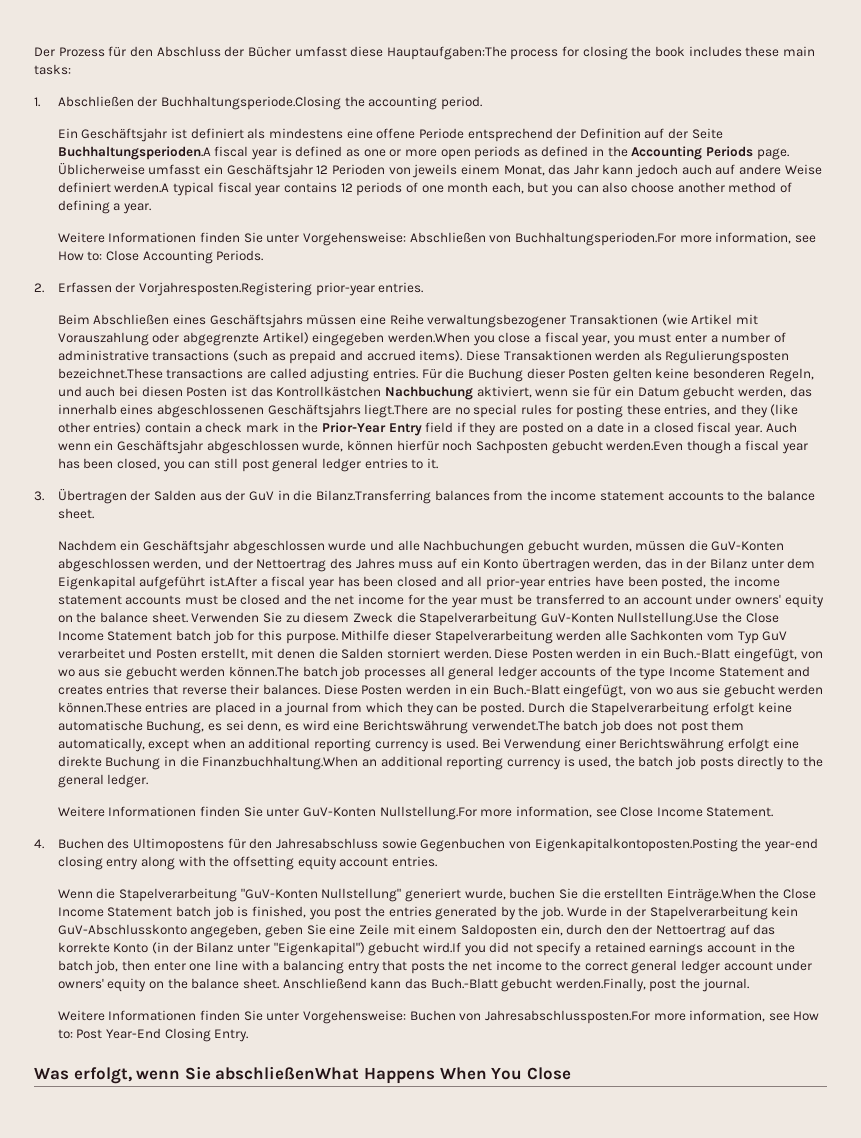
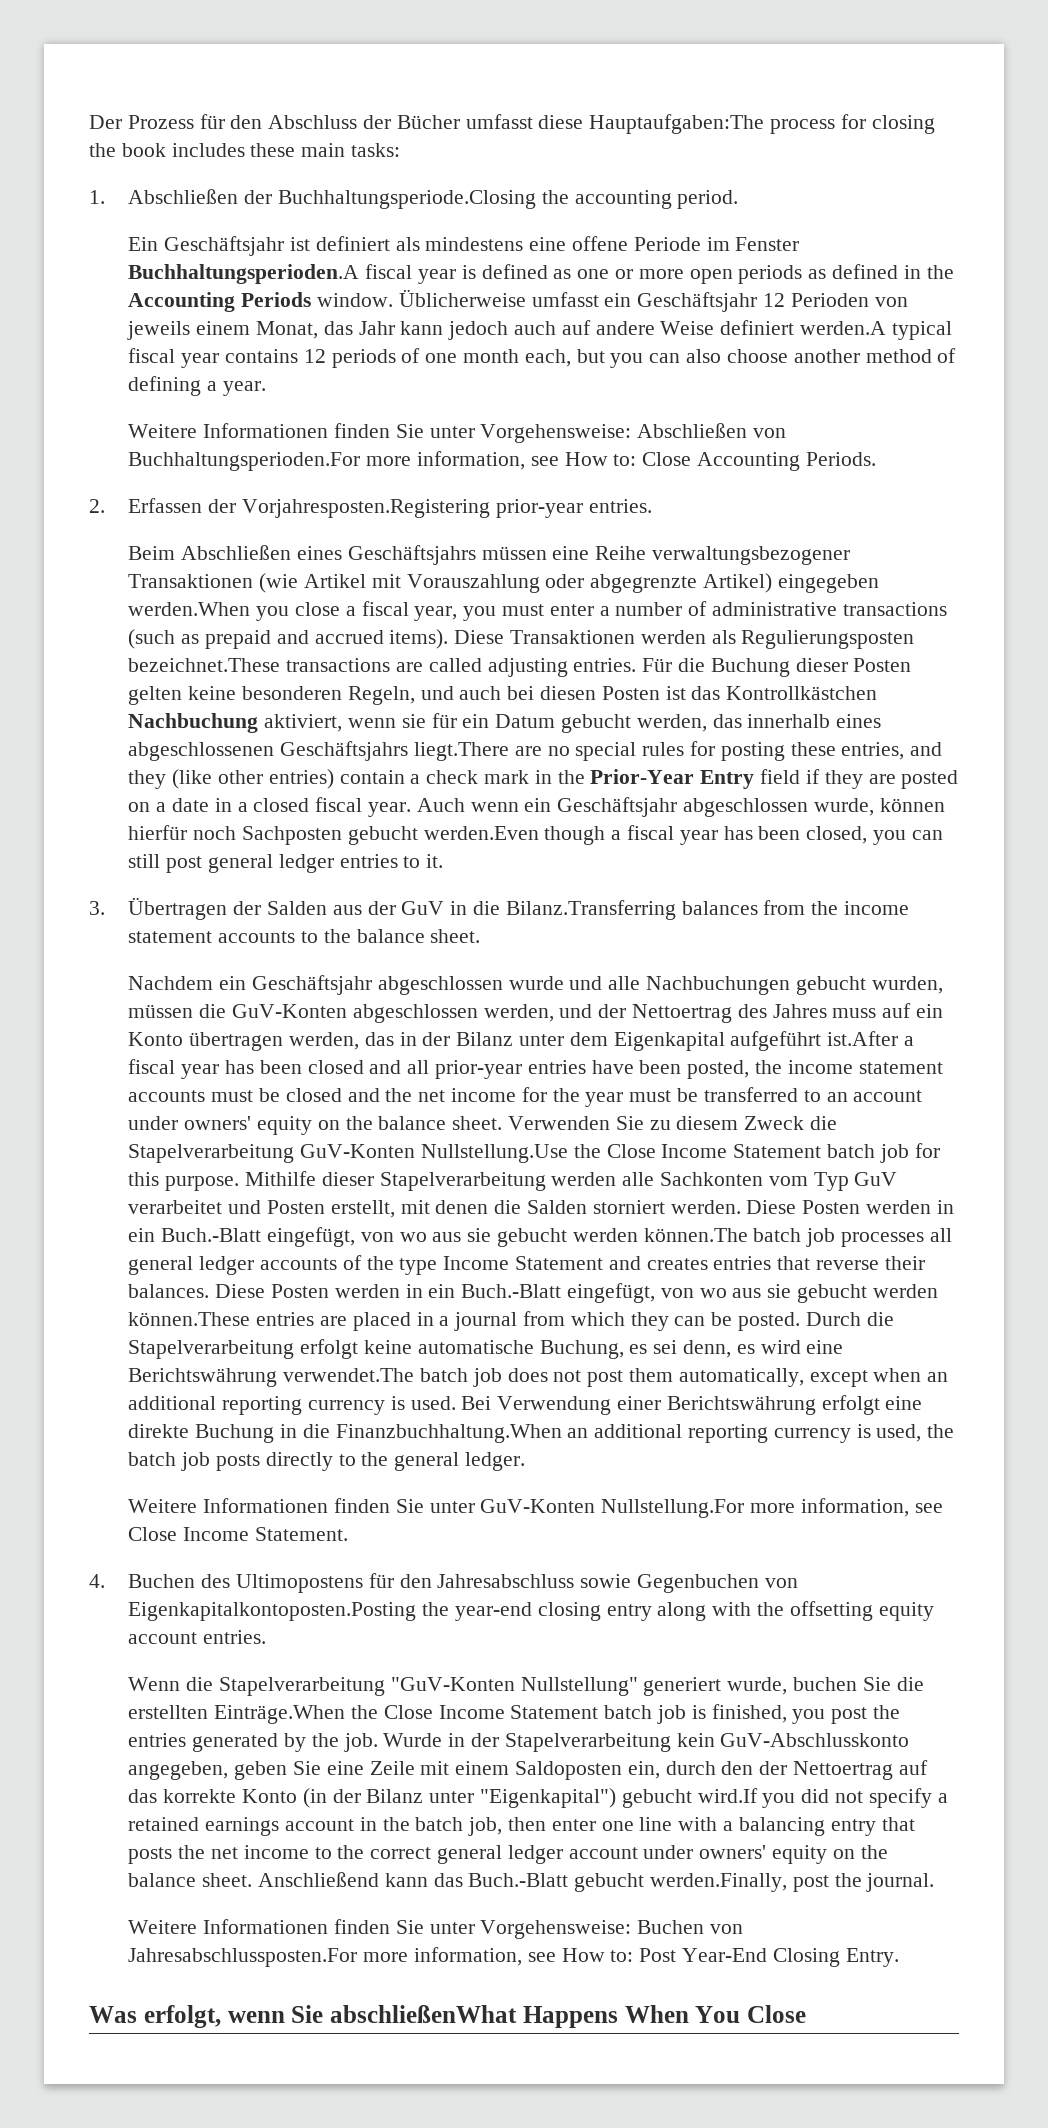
- Ein Geschäftsjahr ist definiert als mindestens eine offene Periode entsprechend der Definition auf der Seite Buchhaltungsperioden.A fiscal year is defined as one or more open periods as defined in the Accounting Periods page.
+ Ein Geschäftsjahr ist definiert als mindestens eine offene Periode im Fenster Buchhaltungsperioden.A fiscal year is defined as one or more open periods as defined in the Accounting Periods window.

